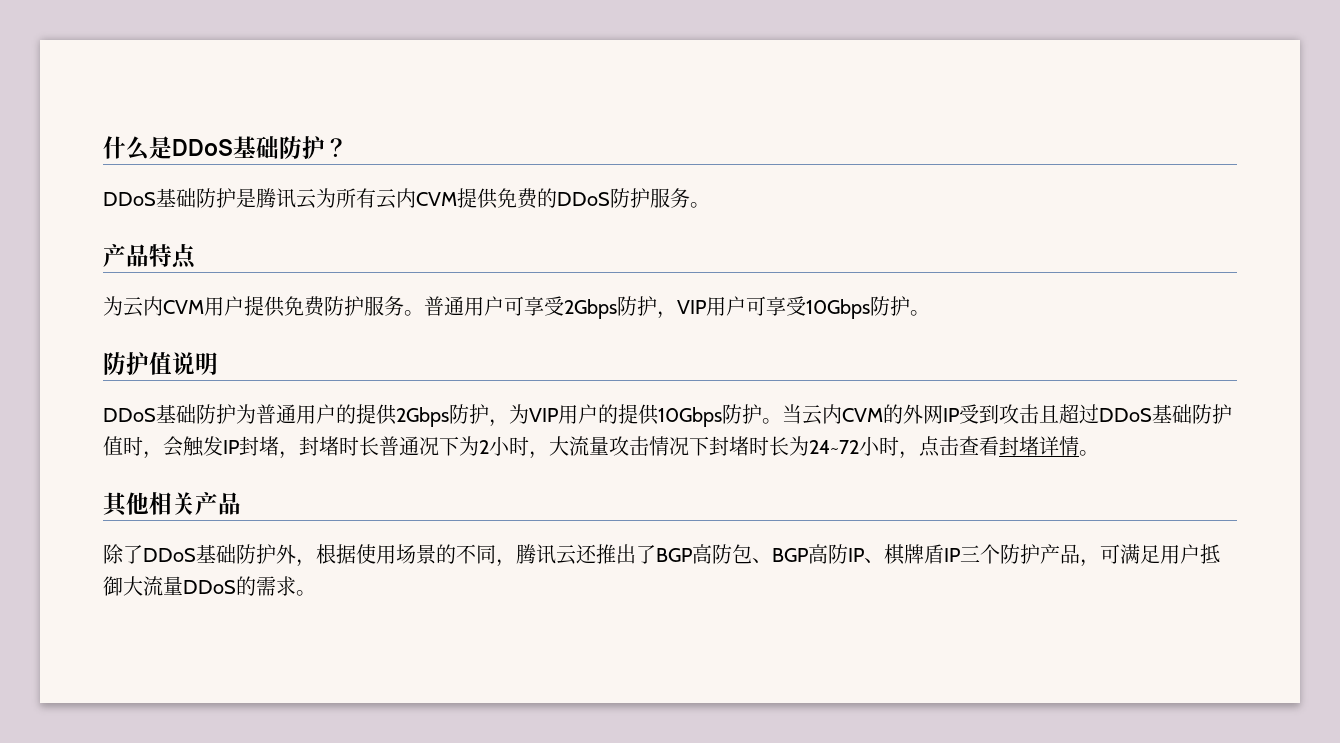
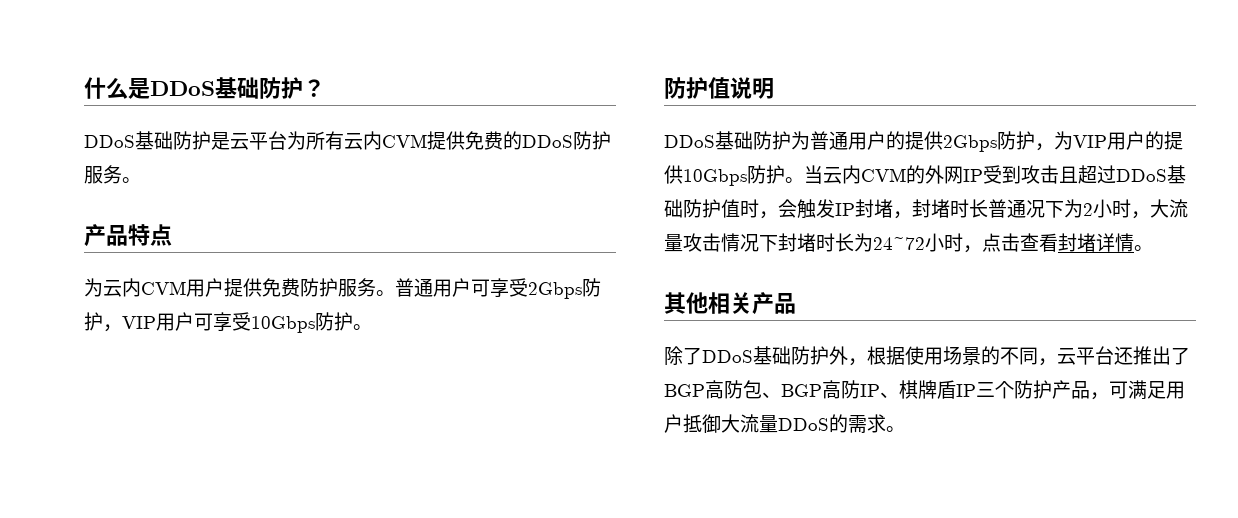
- DDoS基础防护是腾讯云为所有云内CVM提供免费的DDoS防护服务。
+ DDoS基础防护是云平台为所有云内CVM提供免费的DDoS防护服务。
- 除了DDoS基础防护外，根据使用场景的不同，腾讯云还推出了BGP高防包、BGP高防IP、棋牌盾IP三个防护产品，可满足用户抵御大流量DDoS的需求。
+ 除了DDoS基础防护外，根据使用场景的不同，云平台还推出了BGP高防包、BGP高防IP、棋牌盾IP三个防护产品，可满足用户抵御大流量DDoS的需求。

